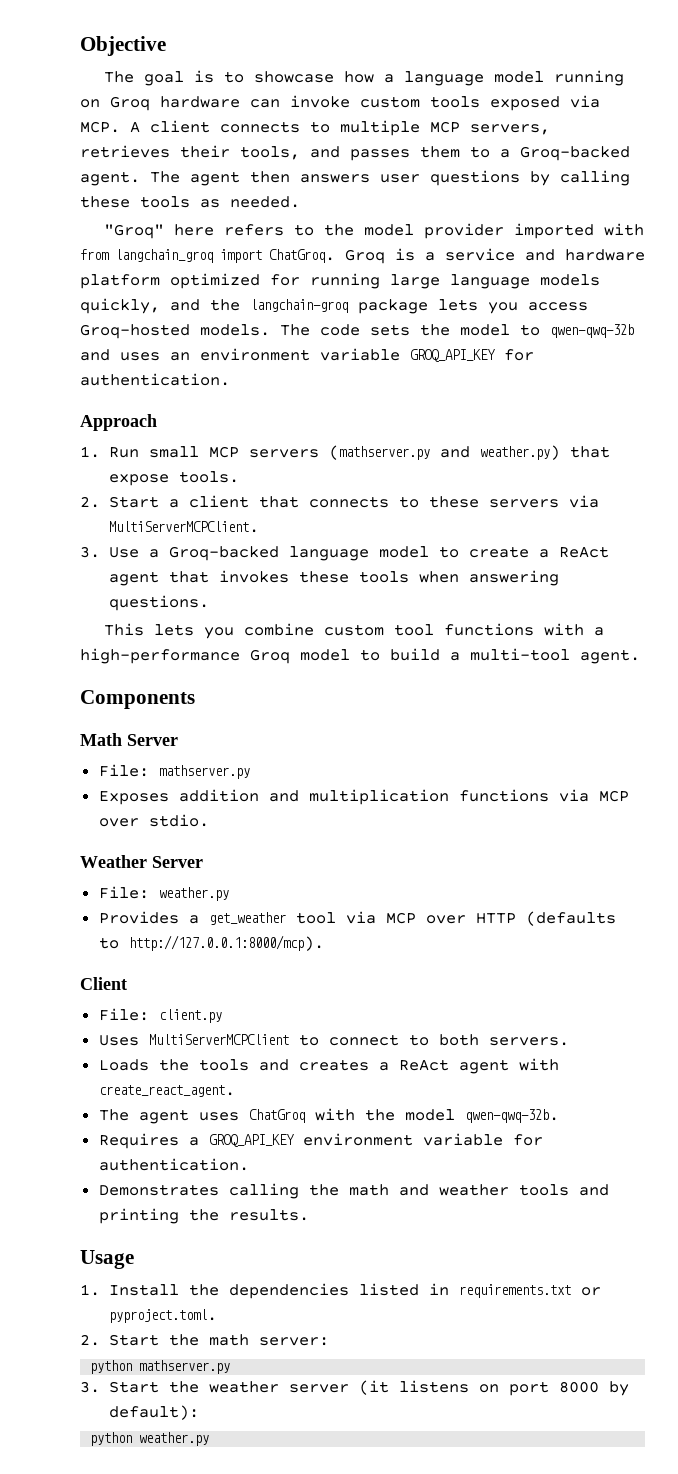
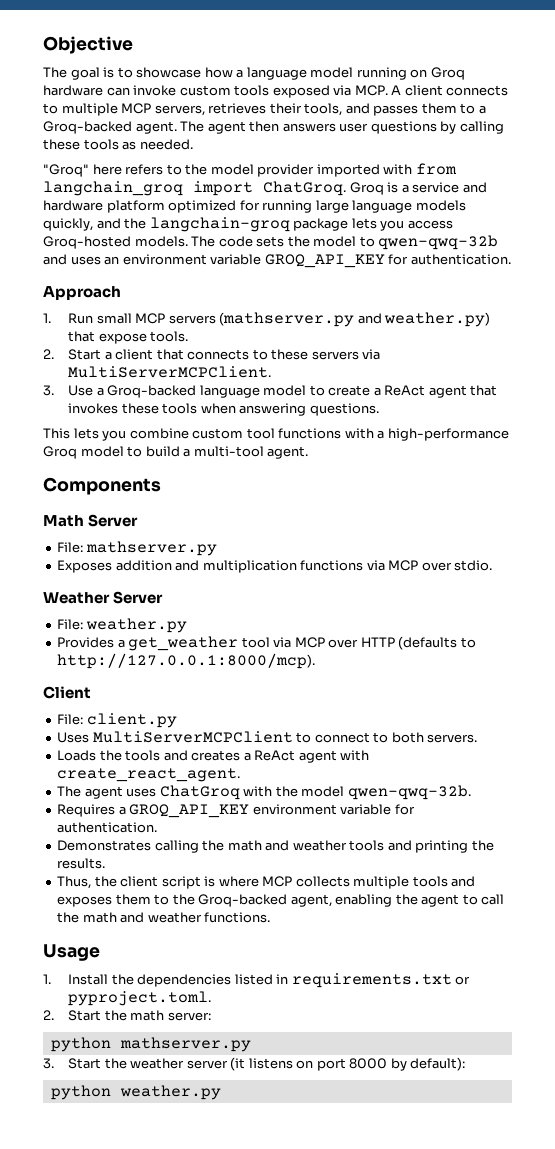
+ Thus, the client script is where MCP collects multiple tools and exposes them to the Groq-backed agent, enabling the agent to call the math and weather functions.

